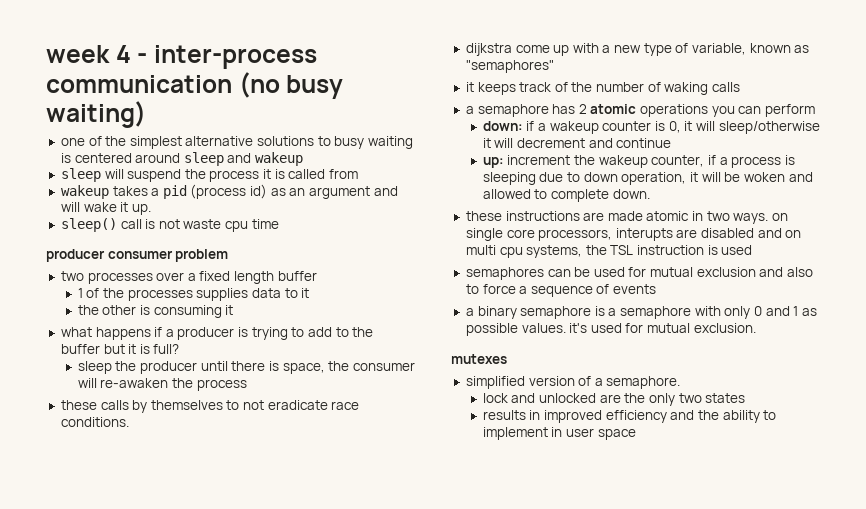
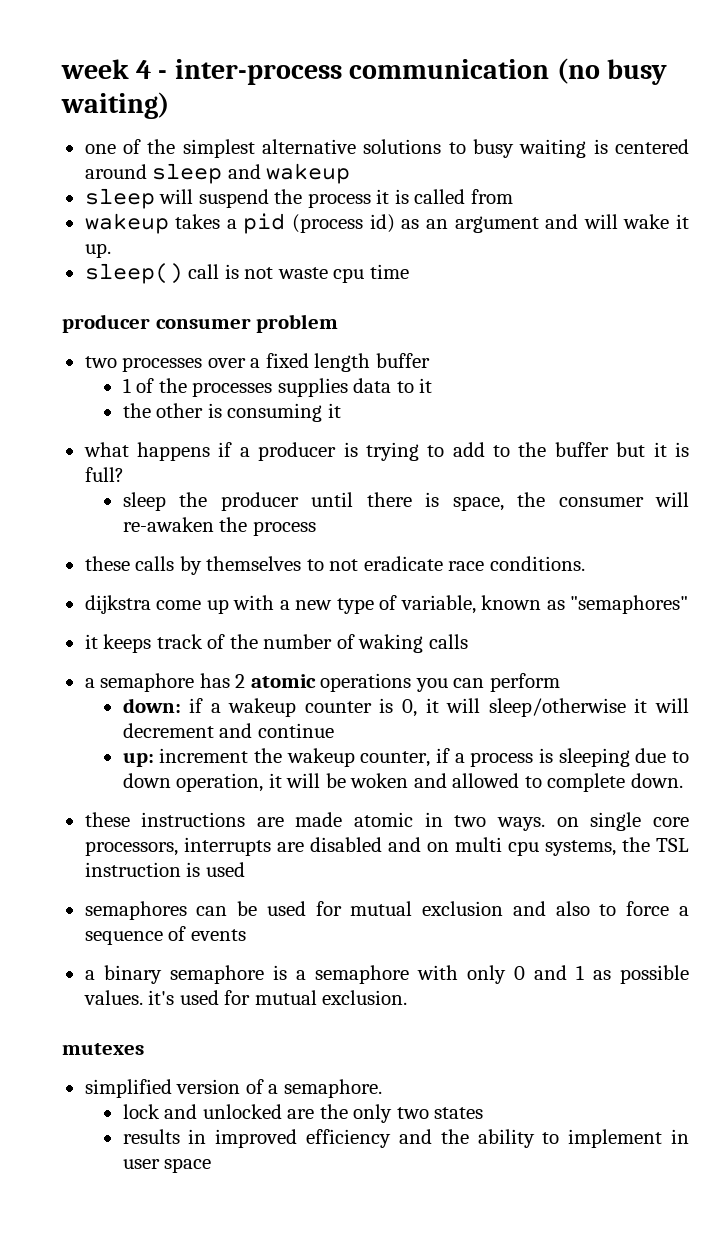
- these instructions are made atomic in two ways. on single core processors, interupts are disabled and on multi cpu systems, the TSL instruction is used
+ these instructions are made atomic in two ways. on single core processors, interrupts are disabled and on multi cpu systems, the TSL instruction is used

